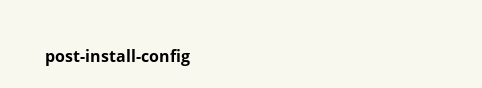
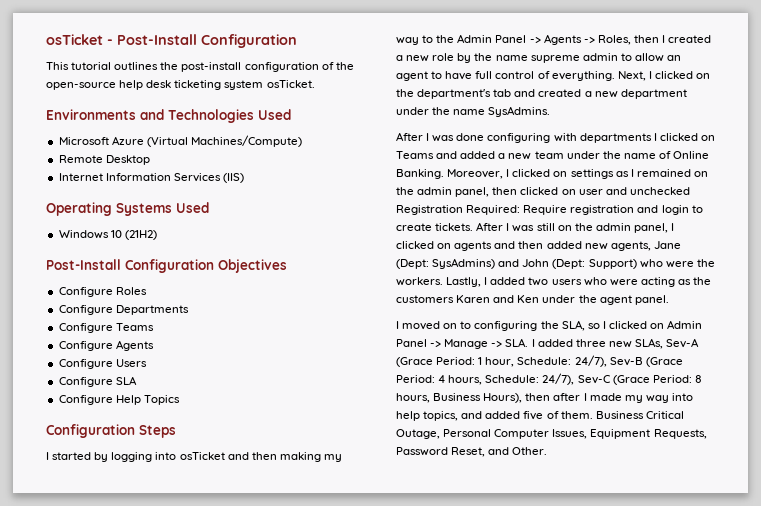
- post-install-config
+ osTicket - Post-Install Configuration
+ This tutorial outlines the post-install configuration of the open-source help desk ticketing system osTicket.
+ Environments and Technologies Used
+ Microsoft Azure (Virtual Machines/Compute)
+ Remote Desktop
+ Internet Information Services (IIS)
+ Operating Systems Used
+ Windows 10 (21H2)
+ Post-Install Configuration Objectives
+ Configure Roles
+ Configure Departments
+ Configure Teams
+ Configure Agents
+ Configure Users
+ Configure SLA
+ Configure Help Topics
+ Configuration Steps
+ I started by logging into osTicket and then making my way to the Admin Panel -> Agents -> Roles, then I created a new role by the name supreme admin to allow an agent to have full control of everything. Next, I clicked on the department's tab and created a new department under the name SysAdmins.
+ After I was done configuring with departments I clicked on Teams and added a new team under the name of Online Banking. Moreover, I clicked on settings as I remained on the admin panel, then clicked on user and unchecked Registration Required: Require registration and login to create tickets. After I was still on the admin panel, I clicked on agents and then added new agents, Jane (Dept: SysAdmins) and John (Dept: Support) who were the workers. Lastly, I added two users who were acting as the customers Karen and Ken under the agent panel.
+ I moved on to configuring the SLA, so I clicked on Admin Panel -> Manage -> SLA. I added three new SLAs, Sev-A (Grace Period: 1 hour, Schedule: 24/7), Sev-B (Grace Period: 4 hours, Schedule: 24/7), Sev-C (Grace Period: 8 hours, Business Hours), then after I made my way into help topics, and added five of them. Business Critical Outage, Personal Computer Issues, Equipment Requests, Password Reset, and Other.

